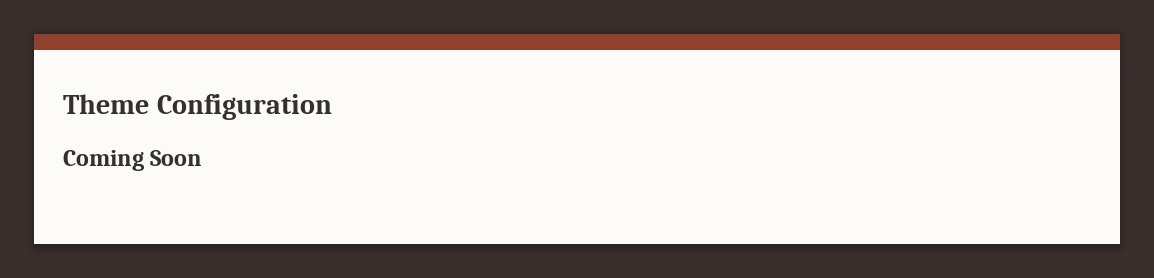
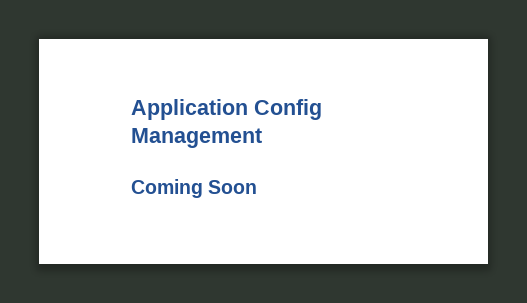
- Theme Configuration
+ Application Config Management

